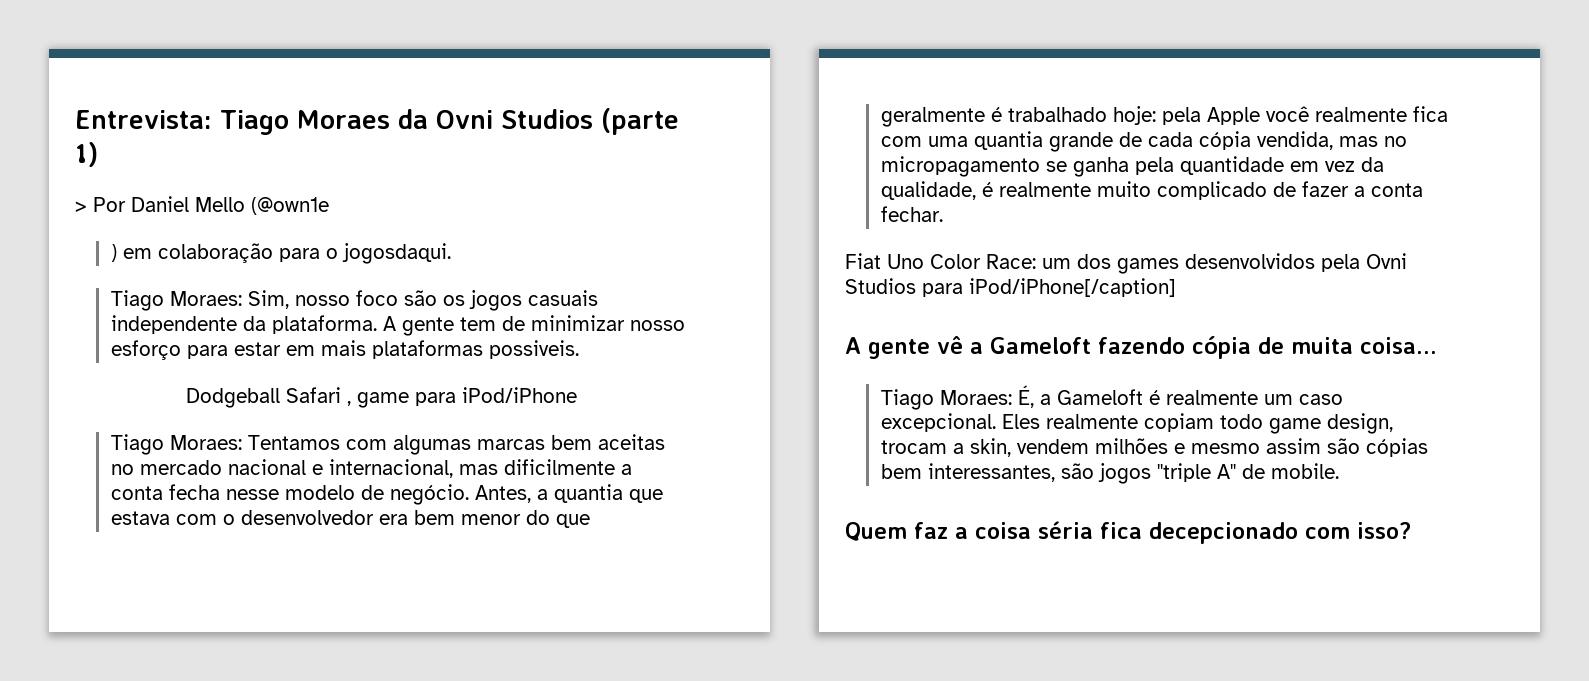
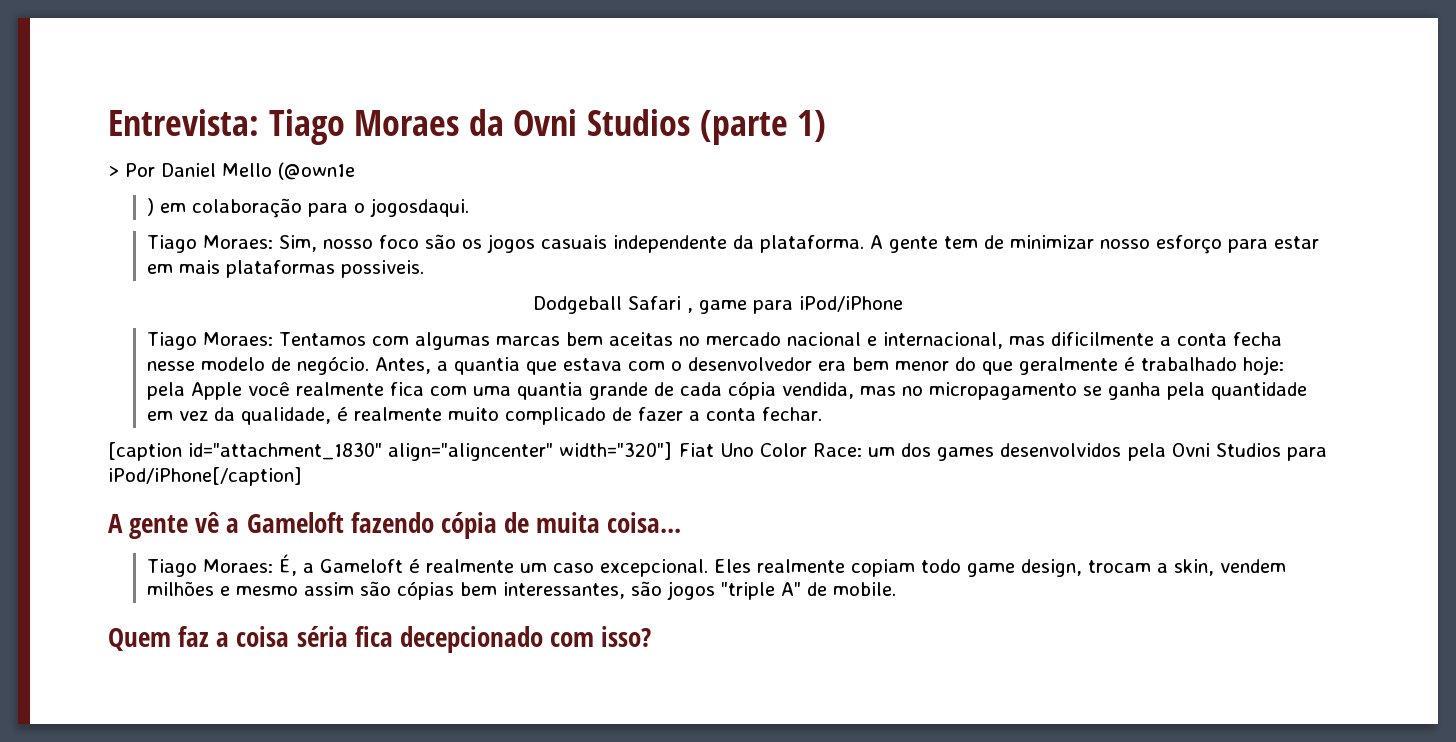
- Fiat Uno Color Race: um dos games desenvolvidos pela Ovni Studios para iPod/iPhone[/caption]
+ [caption id="attachment_1830" align="aligncenter" width="320"] Fiat Uno Color Race: um dos games desenvolvidos pela Ovni Studios para iPod/iPhone[/caption]

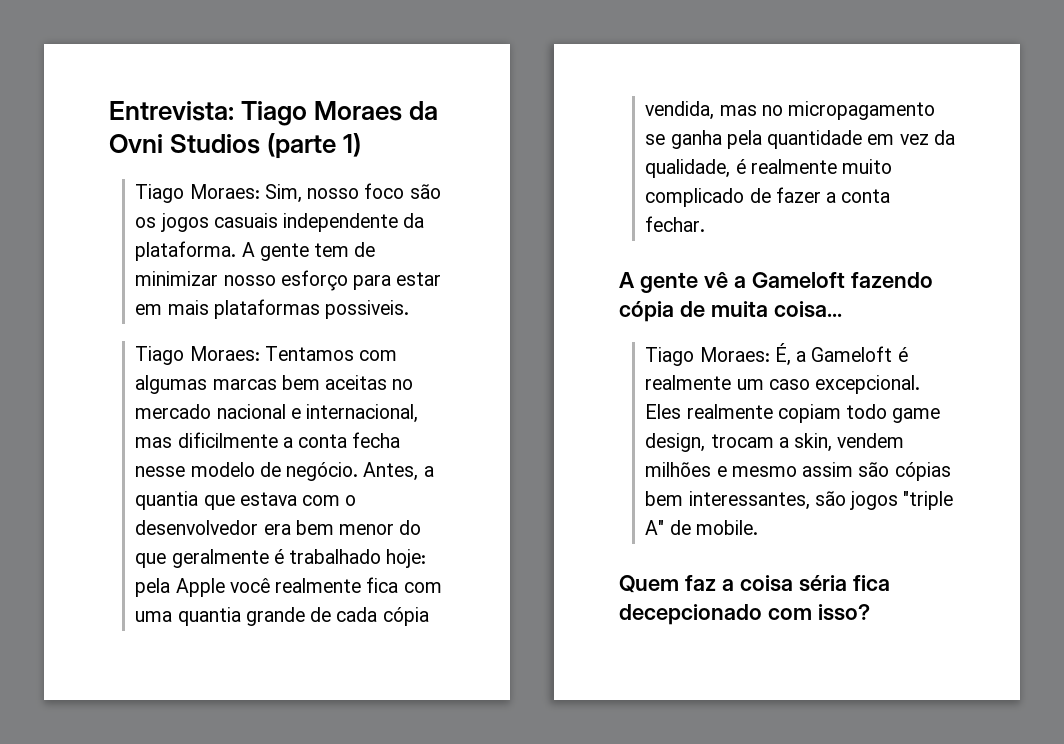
- > Por Daniel Mello (@own1e
- ) em colaboração para o jogosdaqui.
- Dodgeball Safari , game para iPod/iPhone
- [caption id="attachment_1830" align="aligncenter" width="320"] Fiat Uno Color Race: um dos games desenvolvidos pela Ovni Studios para iPod/iPhone[/caption]

